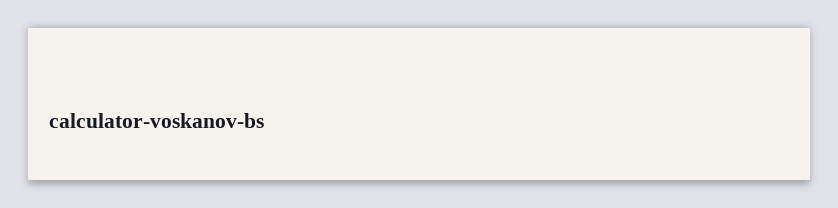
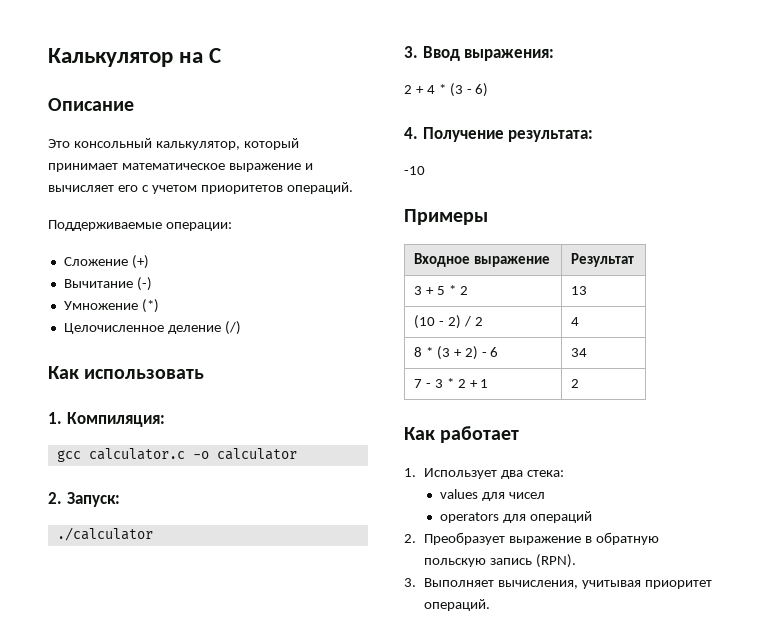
- calculator-voskanov-bs
+ Калькулятор на C
+ Описание
+ Это консольный калькулятор, который принимает математическое выражение и вычисляет его с учетом приоритетов операций.
+ Поддерживаемые операции:
+ Сложение (+)
+ Вычитание (-)
+ Умножение (*)
+ Целочисленное деление (/)
+ Как использовать
+ 1. Компиляция:
+ gcc calculator.c -o calculator
+ 2. Запуск:
+ ./calculator
+ 3. Ввод выражения:
+ 2 + 4 * (3 - 6)
+ 4. Получение результата:
+ -10
+ Примеры
+ Входное выражение | Результат
+ 3 + 5 * 2 | 13
+ (10 - 2) / 2 | 4
+ 8 * (3 + 2) - 6 | 34
+ 7 - 3 * 2 + 1 | 2
+ Как работает
+ 1. Использует два стека:
+ values для чисел
+ operators для операций
+ 2. Преобразует выражение в обратную польскую запись (RPN).
+ 3. Выполняет вычисления, учитывая приоритет операций.

